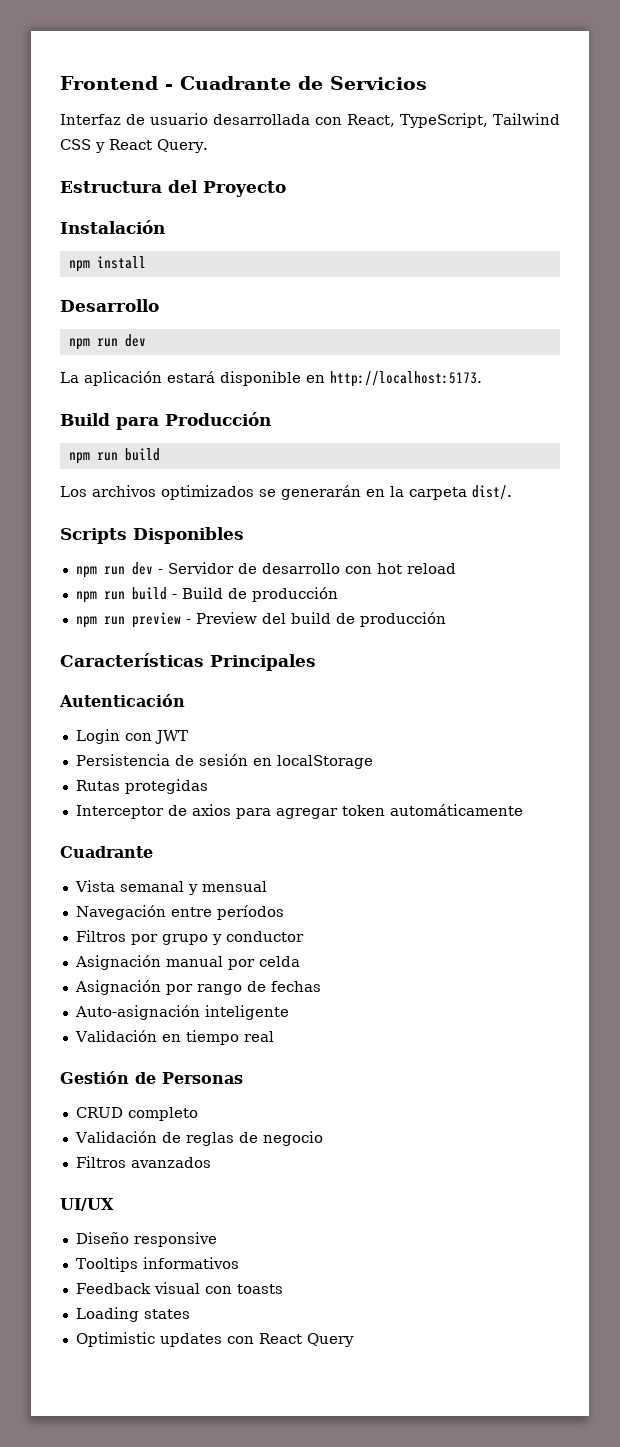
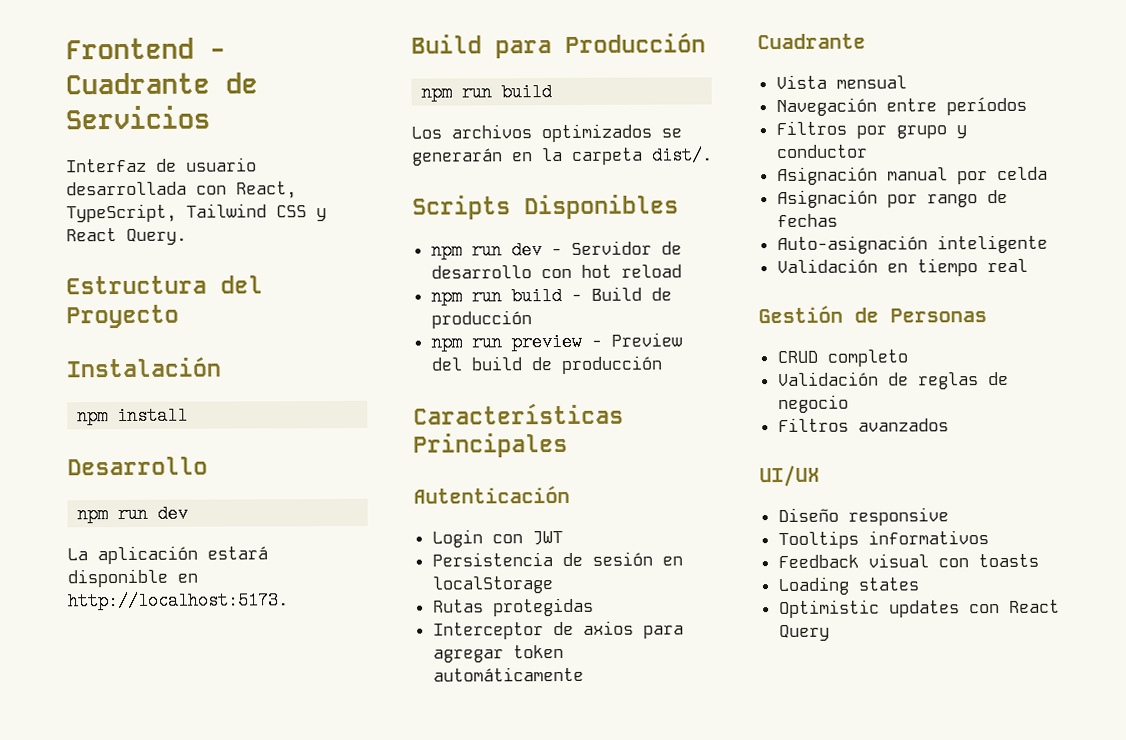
- Vista semanal y mensual
+ Vista mensual

